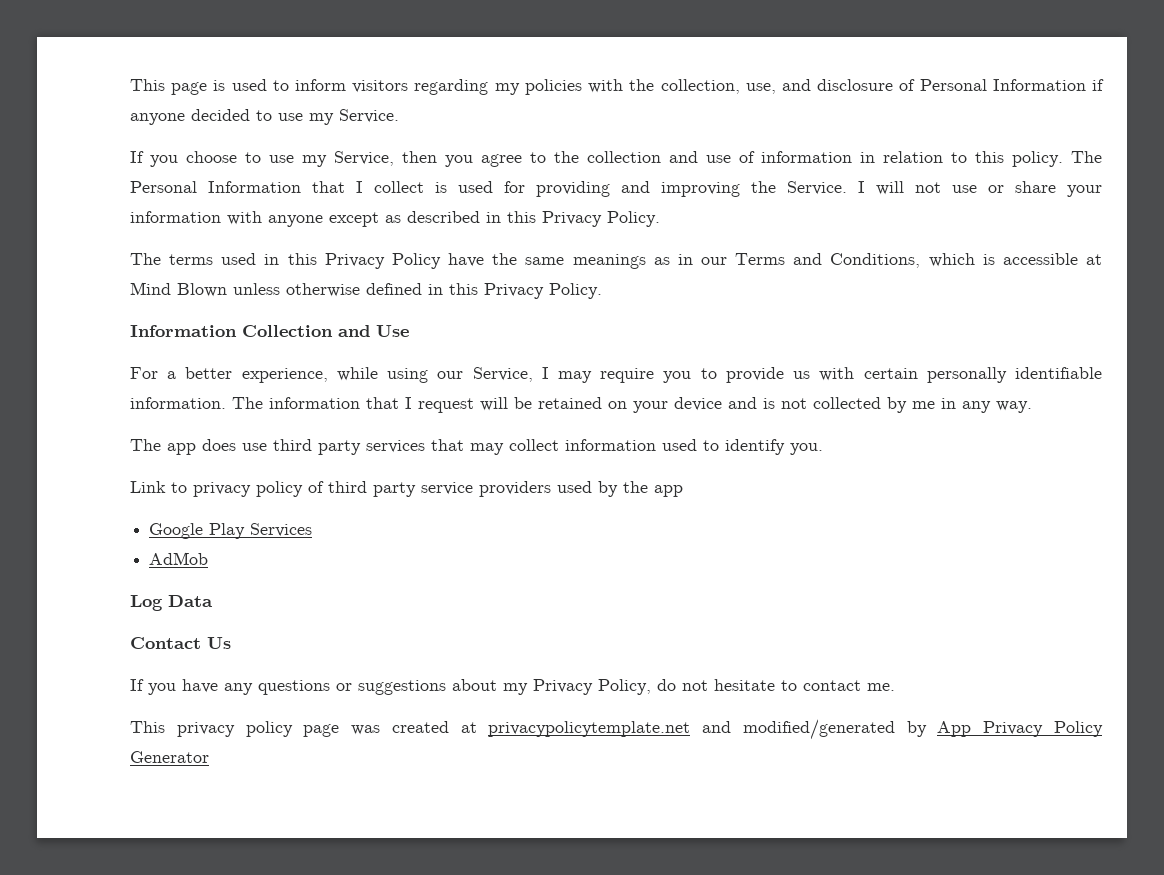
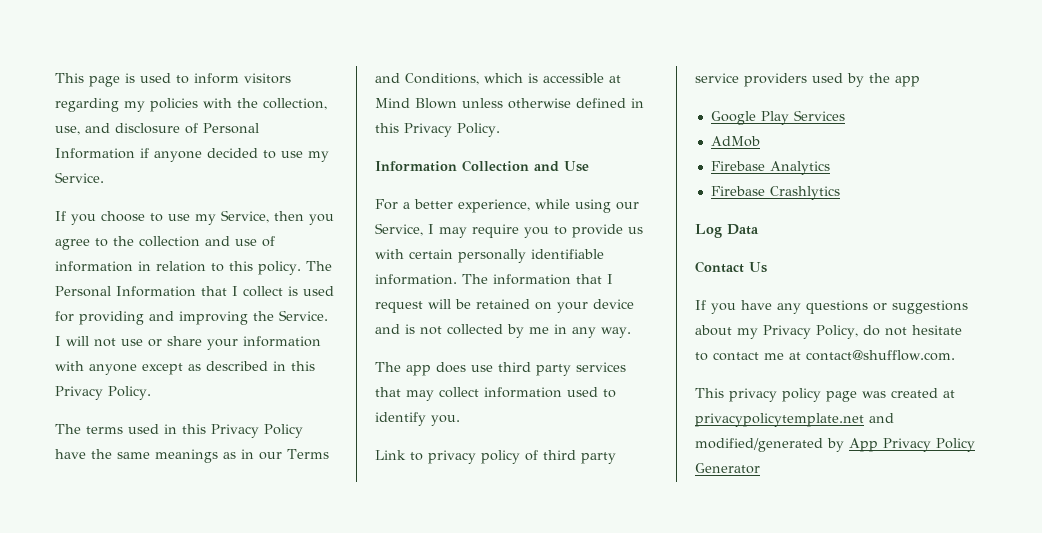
+ Firebase Analytics
+ Firebase Crashlytics
- If you have any questions or suggestions about my Privacy Policy, do not hesitate to contact me.
+ If you have any questions or suggestions about my Privacy Policy, do not hesitate to contact me at contact@shufflow.com.

